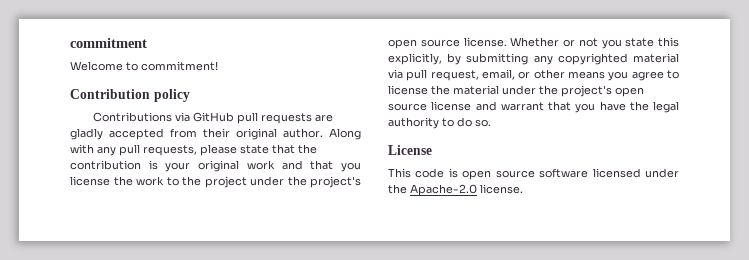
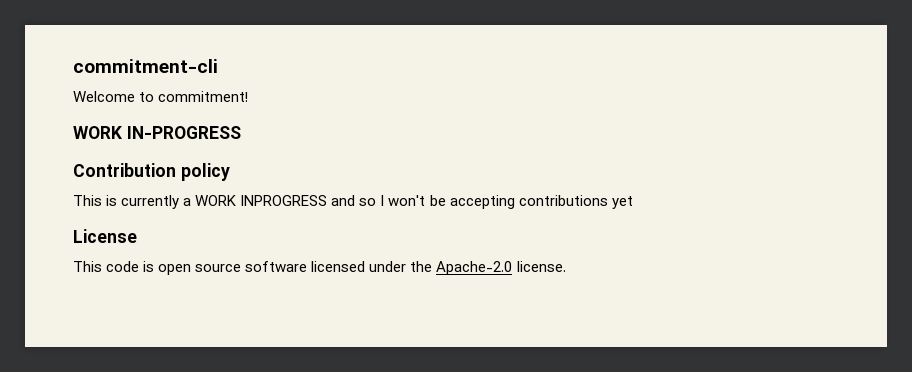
- commitment
+ commitment-cli
+ WORK IN-PROGRESS
- Contributions via GitHub pull requests are gladly accepted from their original author. Along with any pull requests, please state that the contribution is your original work and that you license the work to the project under the project's open source license. Whether or not you state this explicitly, by submitting any copyrighted material via pull request, email, or other means you agree to license the material under the project's open source license and warrant that you have the legal authority to do so.
+ This is currently a WORK INPROGRESS and so I won't be accepting contributions yet

